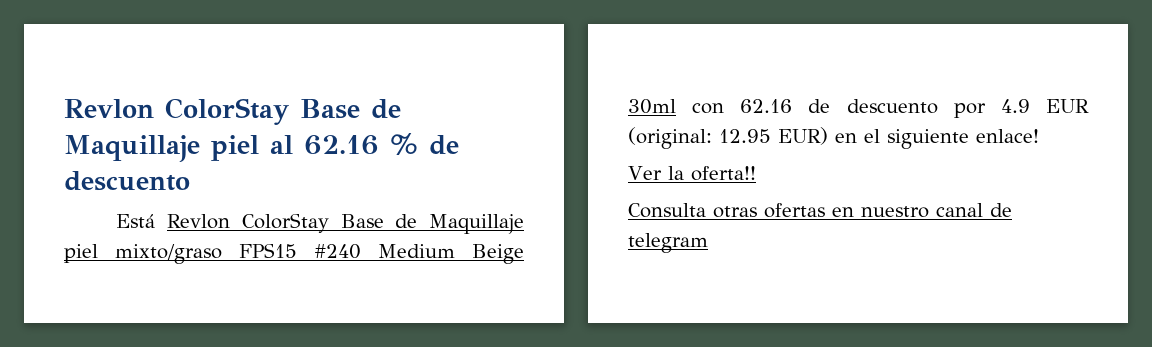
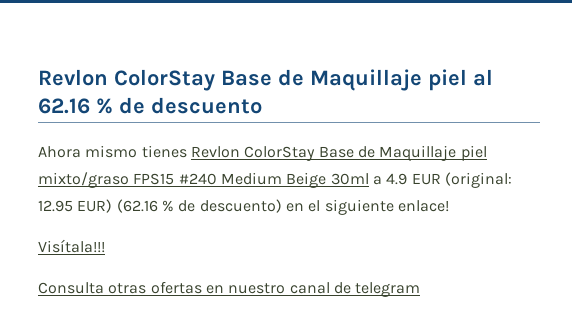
- Está Revlon ColorStay Base de Maquillaje piel mixto/graso FPS15 #240 Medium Beige 30ml con 62.16 de descuento por 4.9 EUR (original: 12.95 EUR) en el siguiente enlace!
+ Ahora mismo tienes Revlon ColorStay Base de Maquillaje piel mixto/graso FPS15 #240 Medium Beige 30ml a 4.9 EUR (original: 12.95 EUR) (62.16 % de descuento) en el siguiente enlace!
- Ver la oferta!!
+ Visítala!!!

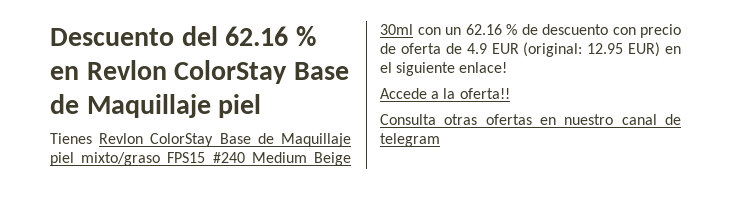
- Revlon ColorStay Base de Maquillaje piel al 62.16 % de descuento
- Ahora mismo tienes Revlon ColorStay Base de Maquillaje piel mixto/graso FPS15 #240 Medium Beige 30ml a 4.9 EUR (original: 12.95 EUR) (62.16 % de descuento) en el siguiente enlace!
+ Descuento del 62.16 % en Revlon ColorStay Base de Maquillaje piel
+ Tienes Revlon ColorStay Base de Maquillaje piel mixto/graso FPS15 #240 Medium Beige 30ml con un 62.16 % de descuento con precio de oferta de 4.9 EUR (original: 12.95 EUR) en el siguiente enlace!
- Visítala!!!
+ Accede a la oferta!!

